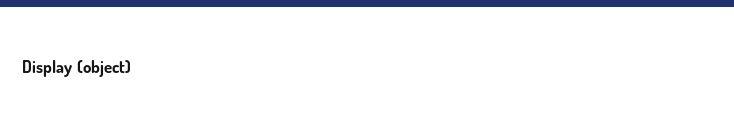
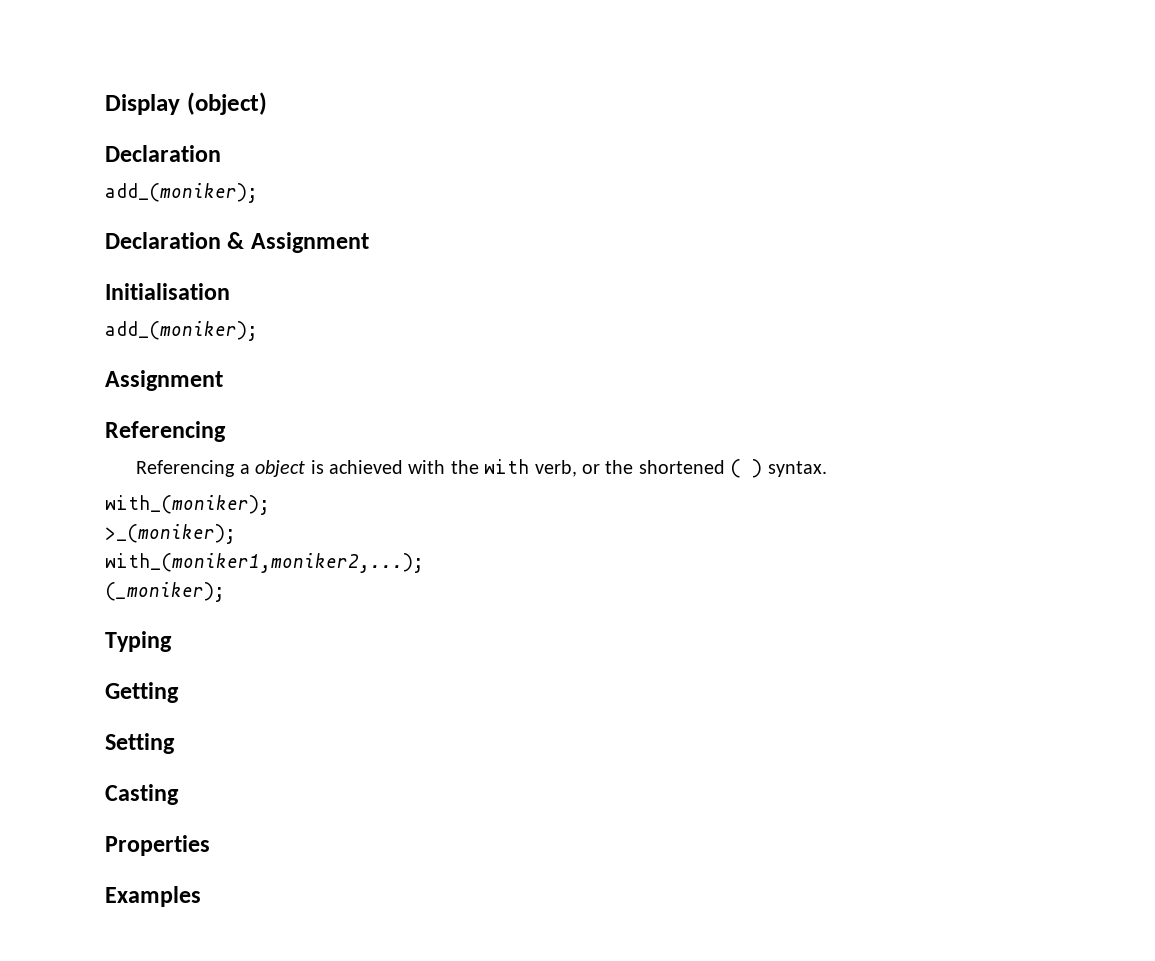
  Display (object)
+ Declaration
+ add_(moniker);
+ Declaration & Assignment
+ Initialisation
+ add_(moniker);
+ Assignment
+ Referencing
+ Referencing a object is achieved with the with verb, or the shortened ( ) syntax.
+ with_(moniker);
+ >_(moniker);
+ with_(moniker1,moniker2,...);
+ (_moniker);
+ Typing
+ Getting
+ Setting
+ Casting
+ Properties
+ Examples

